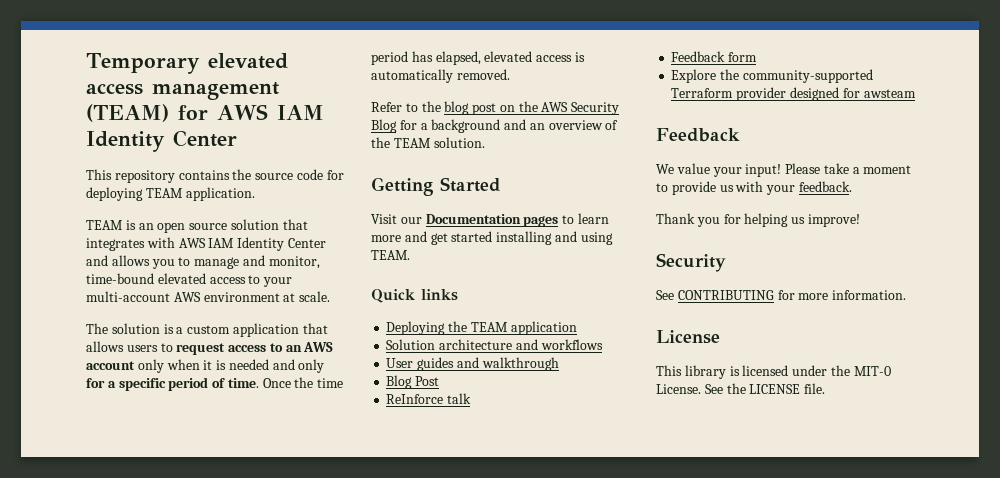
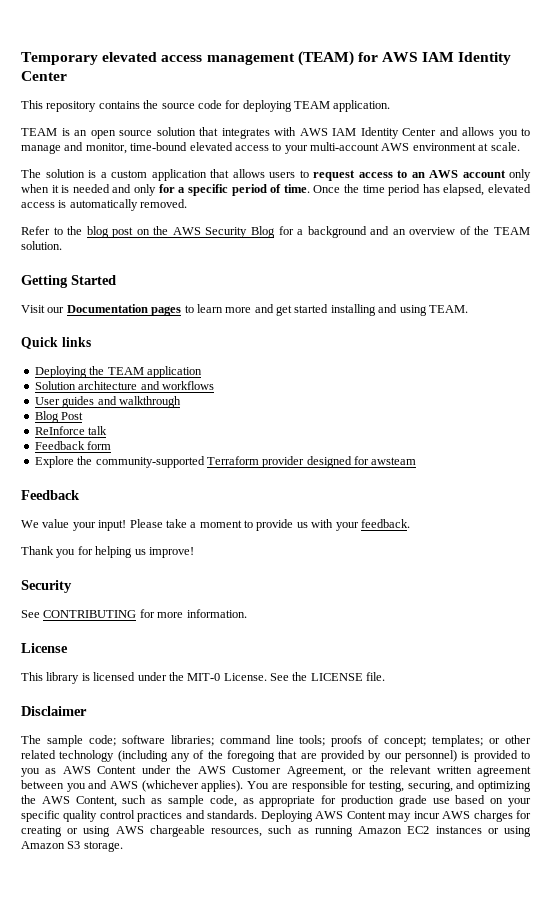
+ Disclaimer
+ The sample code; software libraries; command line tools; proofs of concept; templates; or other related technology (including any of the foregoing that are provided by our personnel) is provided to you as AWS Content under the AWS Customer Agreement, or the relevant written agreement between you and AWS (whichever applies). You are responsible for testing, securing, and optimizing the AWS Content, such as sample code, as appropriate for production grade use based on your specific quality control practices and standards. Deploying AWS Content may incur AWS charges for creating or using AWS chargeable resources, such as running Amazon EC2 instances or using Amazon S3 storage.

